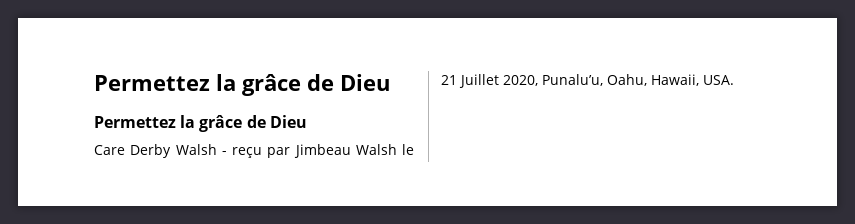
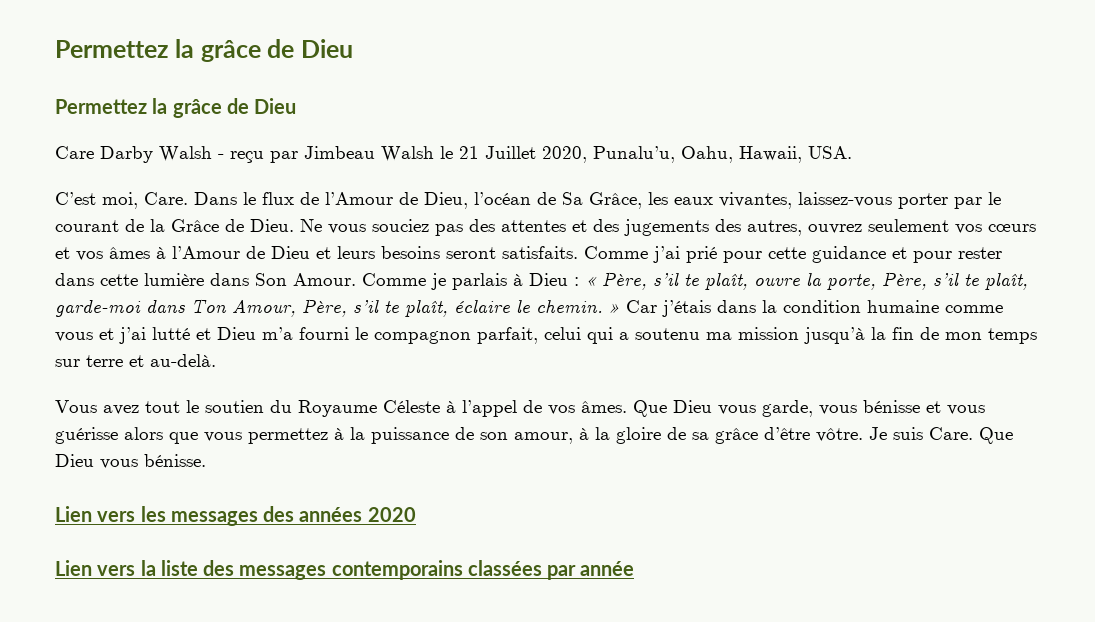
- Care Derby Walsh - reçu par Jimbeau Walsh le 21 Juillet 2020, Punalu’u, Oahu, Hawaii, USA.
+ Care Darby Walsh - reçu par Jimbeau Walsh le 21 Juillet 2020, Punalu’u, Oahu, Hawaii, USA.
+ C’est moi, Care. Dans le flux de l’Amour de Dieu, l’océan de Sa Grâce, les eaux vivantes, laissez-vous porter par le courant de la Grâce de Dieu. Ne vous souciez pas des attentes et des jugements des autres, ouvrez seulement vos cœurs et vos âmes à l’Amour de Dieu et leurs besoins seront satisfaits. Comme j’ai prié pour cette guidance et pour rester dans cette lumière dans Son Amour. Comme je parlais à Dieu : « Père, s’il te plaît, ouvre la porte, Père, s’il te plaît, garde-moi dans Ton Amour, Père, s’il te plaît, éclaire le chemin. » Car j’étais dans la condition humaine comme vous et j’ai lutté et Dieu m’a fourni le compagnon parfait, celui qui a soutenu ma mission jusqu’à la fin de mon temps sur terre et au-delà.
+ Vous avez tout le soutien du Royaume Céleste à l’appel de vos âmes. Que Dieu vous garde, vous bénisse et vous guérisse alors que vous permettez à la puissance de son amour, à la gloire de sa grâce d’être vôtre. Je suis Care. Que Dieu vous bénisse.
+ Lien vers les messages des années 2020
+ Lien vers la liste des messages contemporains classées par année

